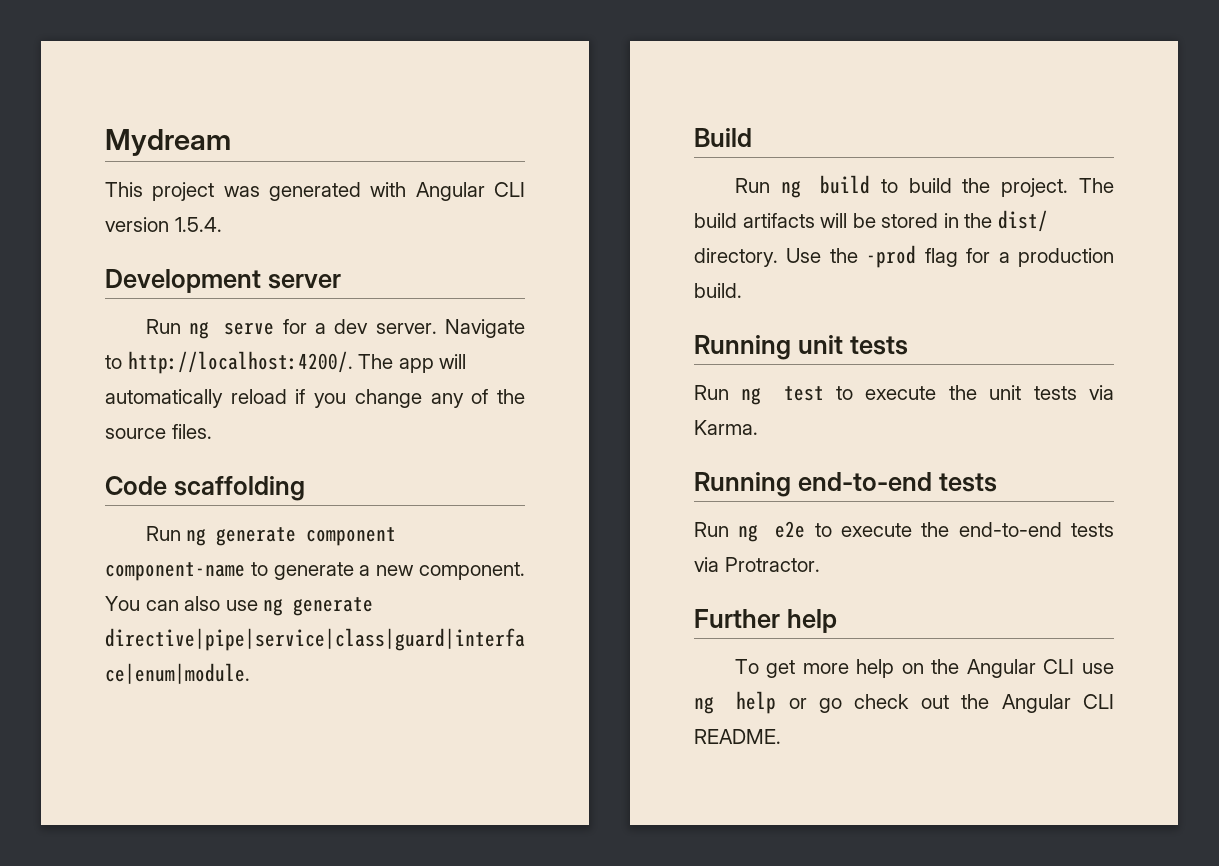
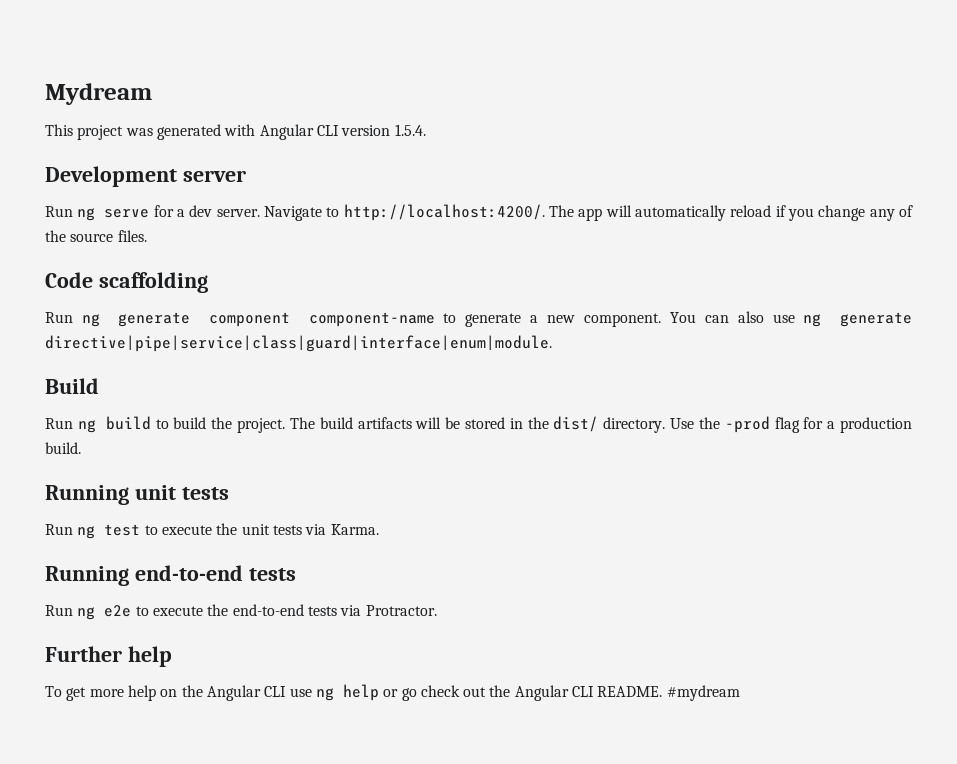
+ #mydream

